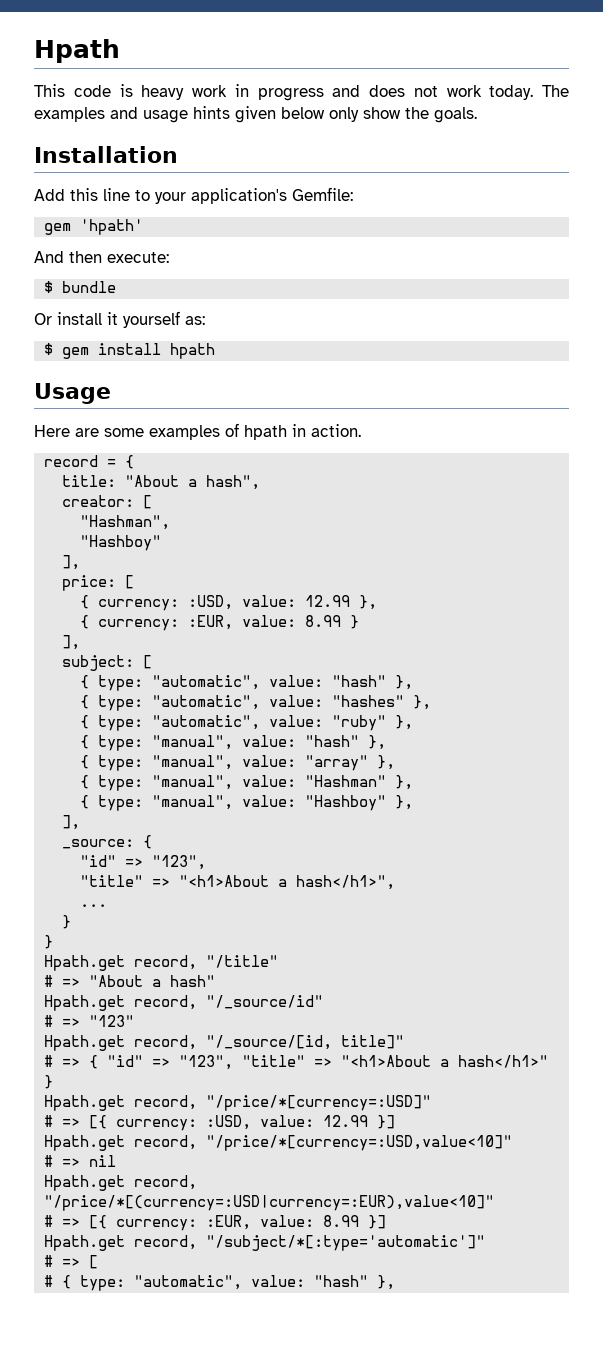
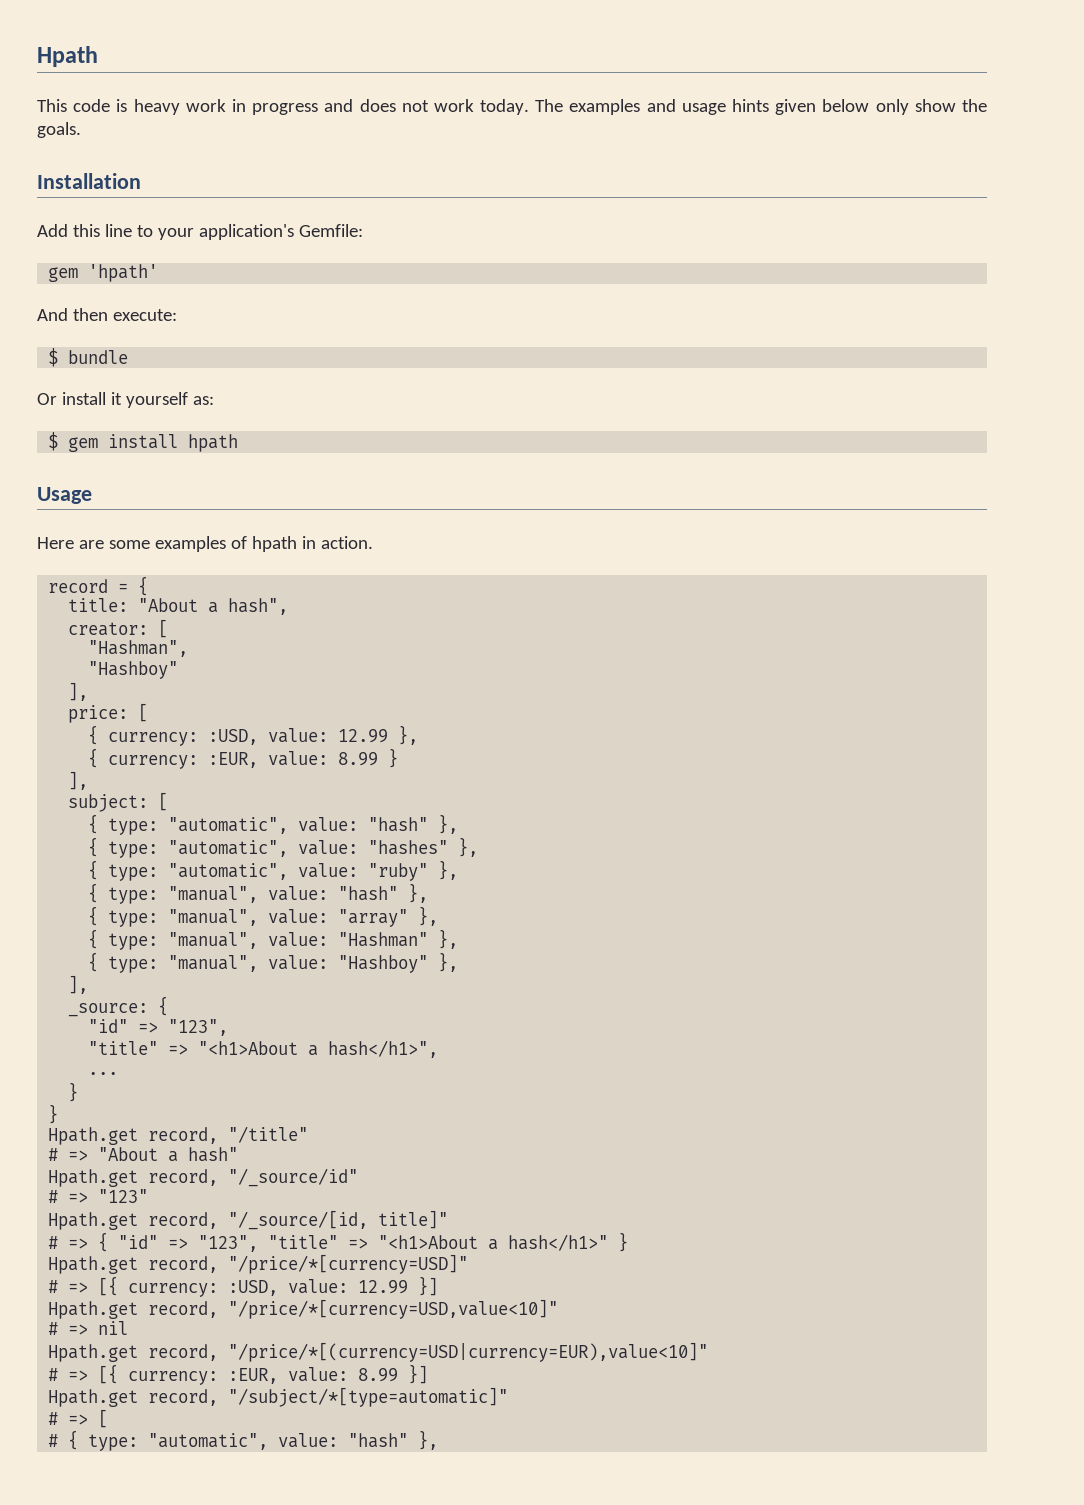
- Hpath.get record, "/price/*[currency=:USD]"
+ Hpath.get record, "/price/*[currency=USD]"
- Hpath.get record, "/price/*[currency=:USD,value<10]"
+ Hpath.get record, "/price/*[currency=USD,value<10]"
- Hpath.get record, "/price/*[(currency=:USD|currency=:EUR),value<10]"
+ Hpath.get record, "/price/*[(currency=USD|currency=EUR),value<10]"
- Hpath.get record, "/subject/*[:type='automatic']"
+ Hpath.get record, "/subject/*[type=automatic]"

